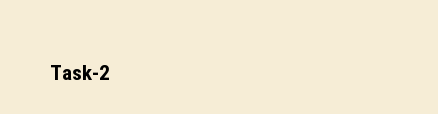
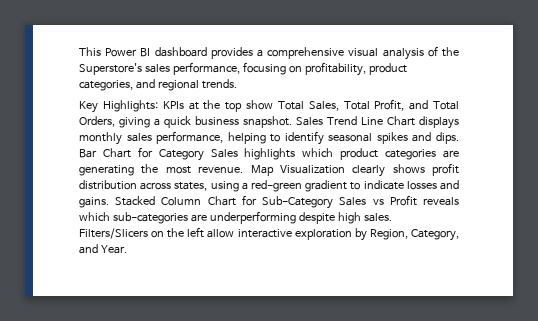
- Task-2
+ This Power BI dashboard provides a comprehensive visual analysis of the Superstore's sales performance, focusing on profitability, product categories, and regional trends.
+ Key Highlights: KPIs at the top show Total Sales, Total Profit, and Total Orders, giving a quick business snapshot. Sales Trend Line Chart displays monthly sales performance, helping to identify seasonal spikes and dips. Bar Chart for Category Sales highlights which product categories are generating the most revenue. Map Visualization clearly shows profit distribution across states, using a red-green gradient to indicate losses and gains. Stacked Column Chart for Sub-Category Sales vs Profit reveals which sub-categories are underperforming despite high sales. Filters/Slicers on the left allow interactive exploration by Region, Category, and Year.

